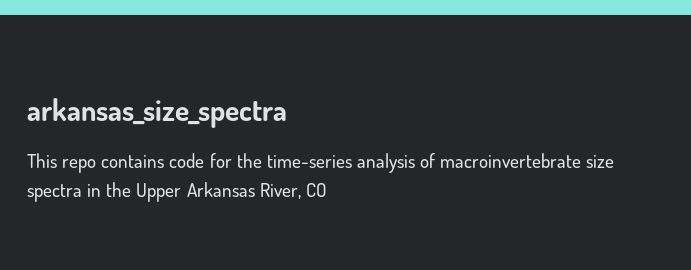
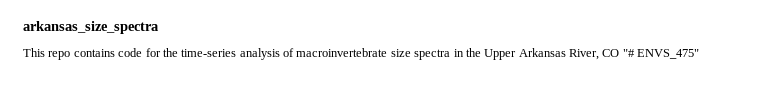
- This repo contains code for the time-series analysis of macroinvertebrate size spectra in the Upper Arkansas River, CO
+ This repo contains code for the time-series analysis of macroinvertebrate size spectra in the Upper Arkansas River, CO "# ENVS_475"

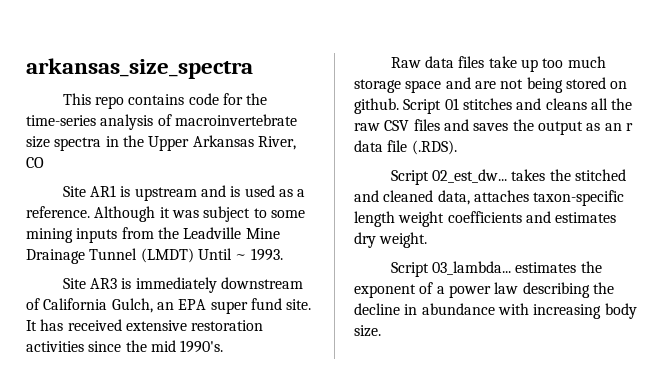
- This repo contains code for the time-series analysis of macroinvertebrate size spectra in the Upper Arkansas River, CO "# ENVS_475"
+ This repo contains code for the time-series analysis of macroinvertebrate size spectra in the Upper Arkansas River, CO
+ Site AR1 is upstream and is used as a reference. Although it was subject to some mining inputs from the Leadville Mine Drainage Tunnel (LMDT) Until ~ 1993.
+ Site AR3 is immediately downstream of California Gulch, an EPA super fund site. It has received extensive restoration activities since the mid 1990's.
+ Raw data files take up too much storage space and are not being stored on github. Script 01 stitches and cleans all the raw CSV files and saves the output as an r data file (.RDS).
+ Script 02_est_dw... takes the stitched and cleaned data, attaches taxon-specific length weight coefficients and estimates dry weight.
+ Script 03_lambda... estimates the exponent of a power law describing the decline in abundance with increasing body size.

